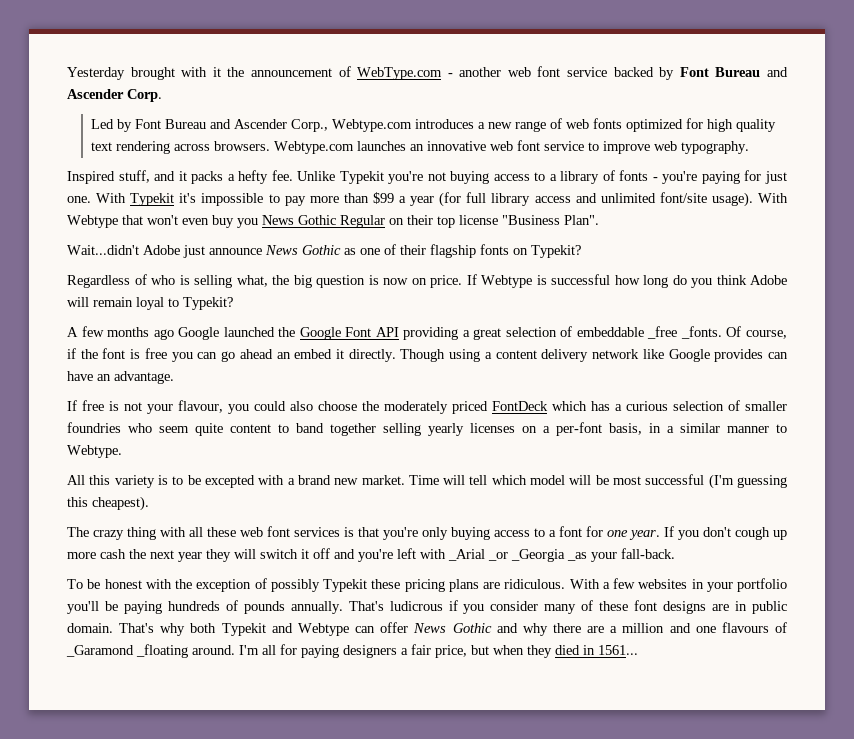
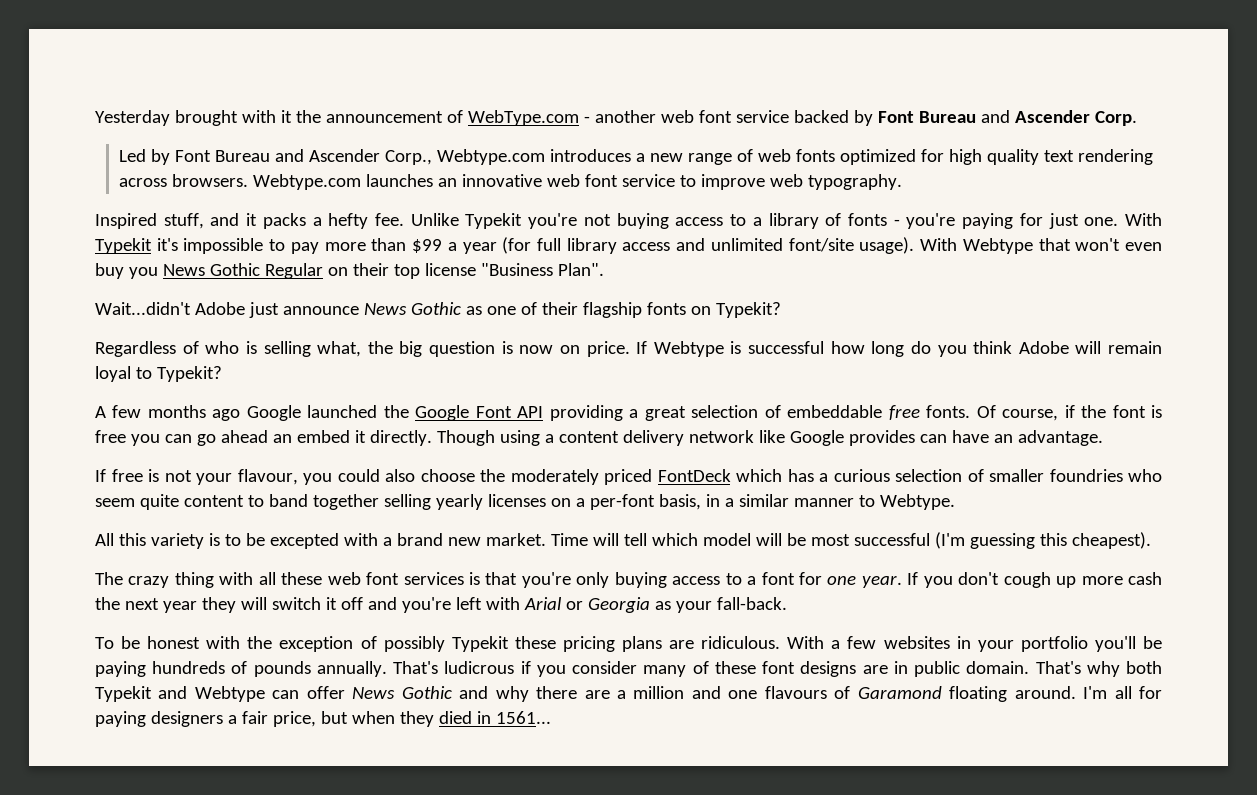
- A few months ago Google launched the Google Font API providing a great selection of embeddable _free _fonts.
+ A few months ago Google launched the Google Font API providing a great selection of embeddable free fonts.
- If you don't cough up more cash the next year they will switch it off and you're left with _Arial _or _Georgia _as your fall-back.
+ If you don't cough up more cash the next year they will switch it off and you're left with Arial or Georgia as your fall-back.
- That's why both Typekit and Webtype can offer News Gothic and why there are a million and one flavours of _Garamond _floating around.
+ That's why both Typekit and Webtype can offer News Gothic and why there are a million and one flavours of Garamond floating around.

